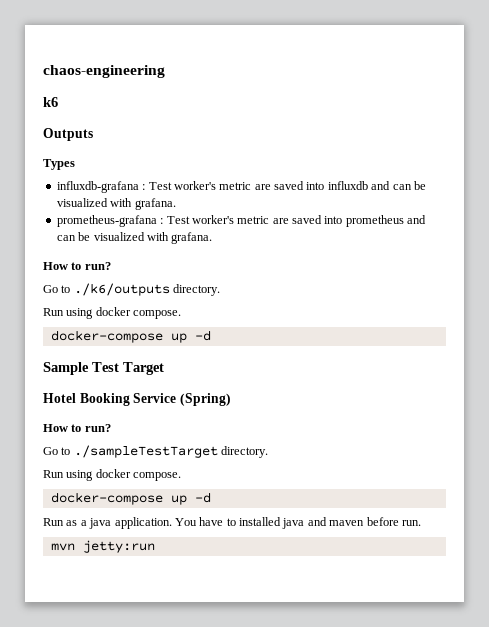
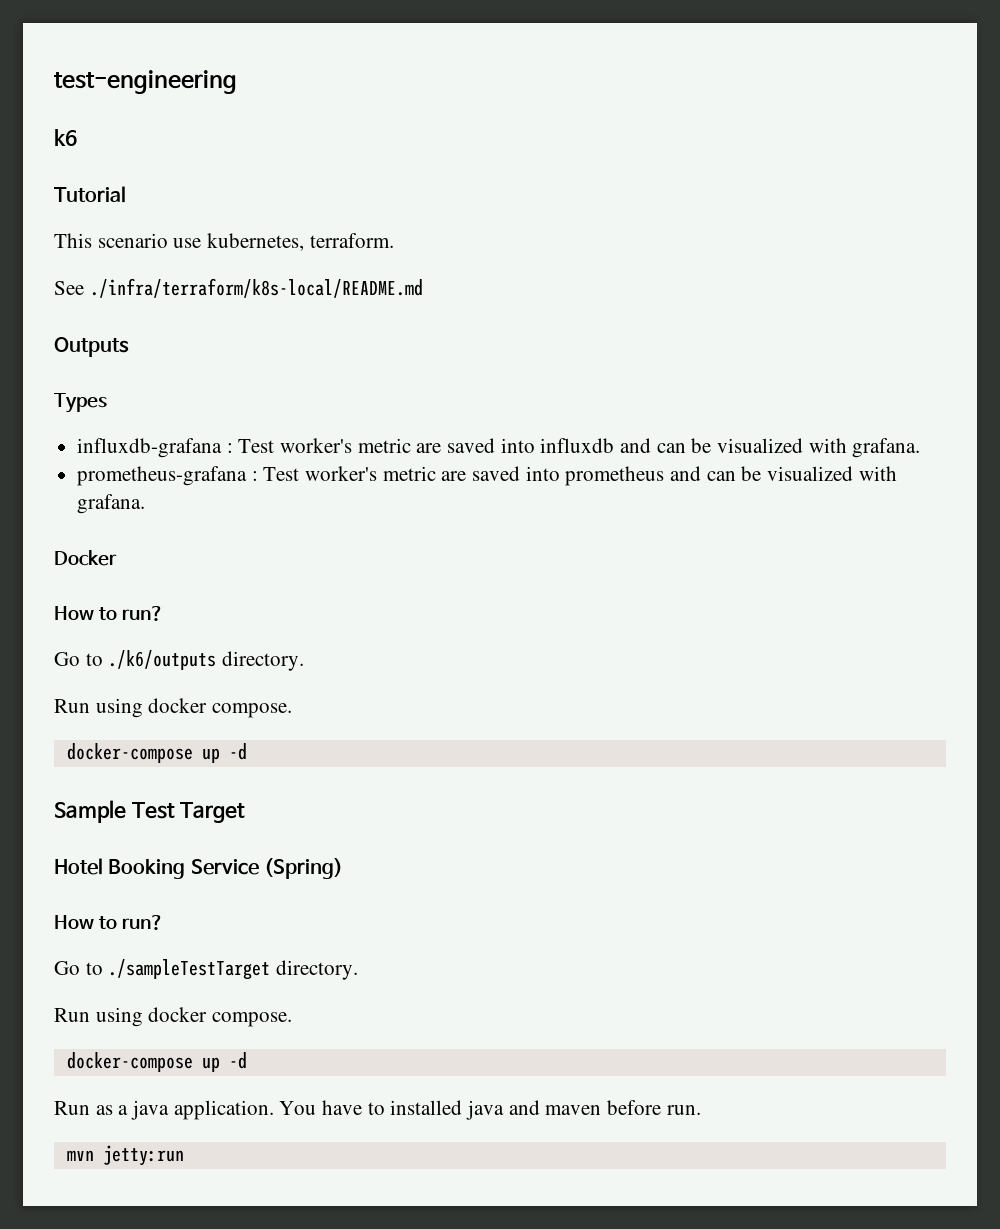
- chaos-engineering
+ test-engineering
+ Tutorial
+ This scenario use kubernetes, terraform.
+ See ./infra/terraform/k8s-local/README.md
+ Docker

